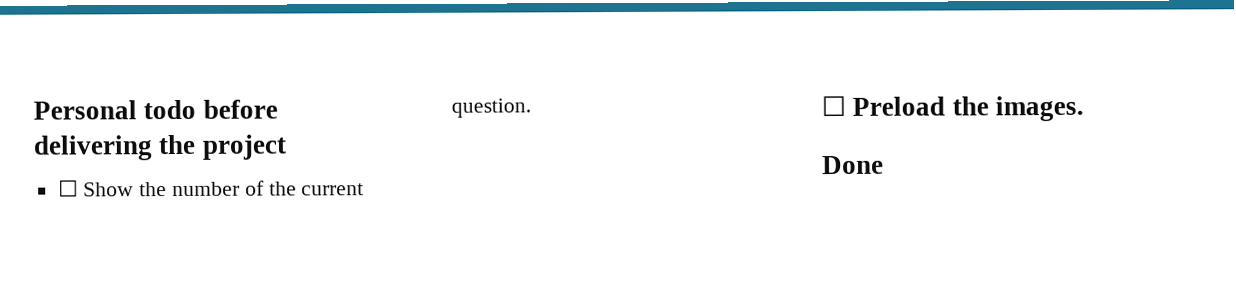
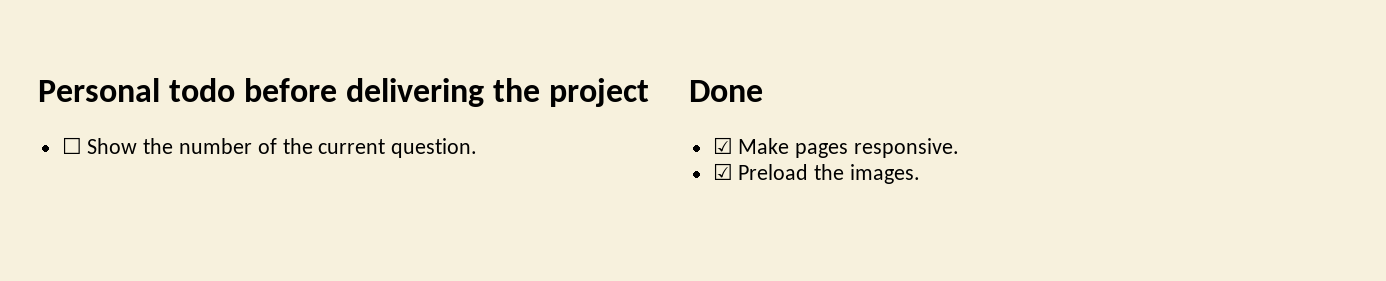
- ☐ Preload the images.
+ Done
+ ☑ Make pages responsive.
+ ☑ Preload the images.
- Done

